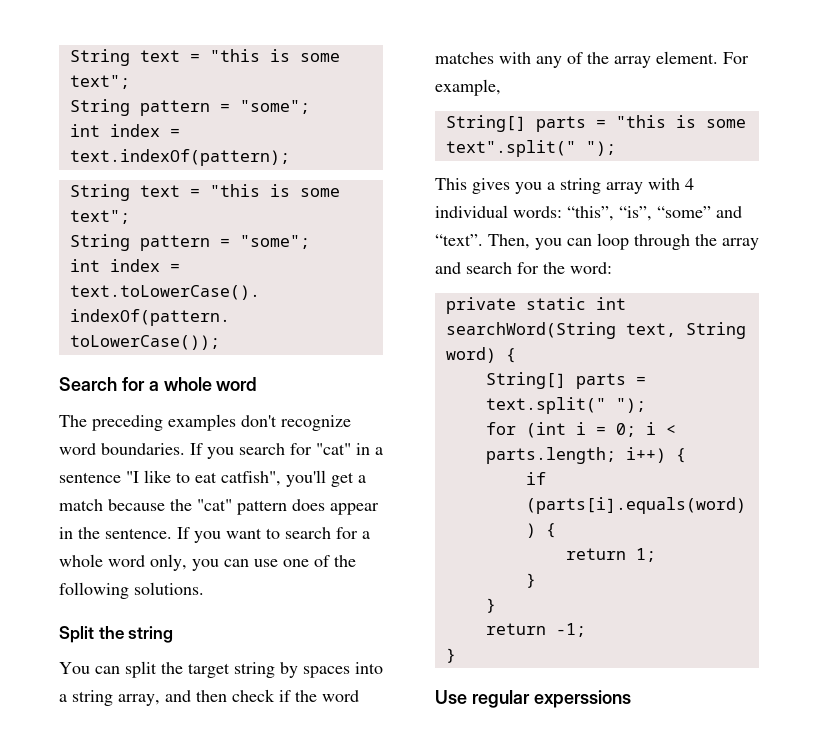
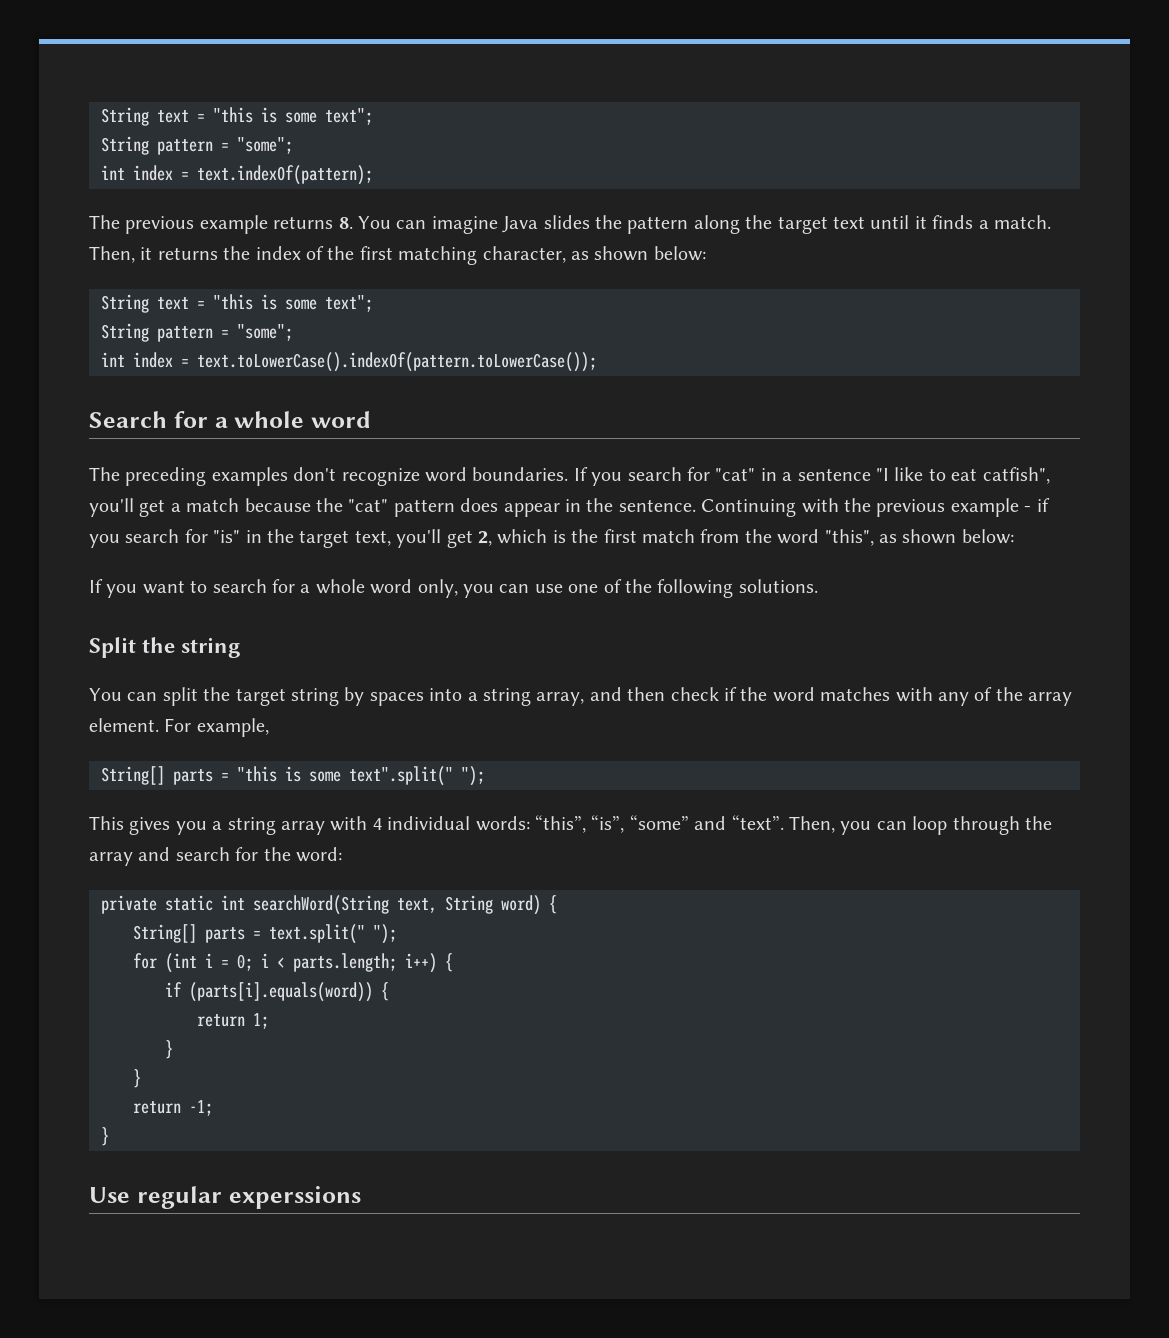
+ The previous example returns 8. You can imagine Java slides the pattern along the target text until it finds a match. Then, it returns the index of the first matching character, as shown below:
- If you search for "cat" in a sentence "I like to eat catfish", you'll get a match because the "cat" pattern does appear in the sentence. If you want to search for a whole word only, you can use one of the following solutions.
+ If you search for "cat" in a sentence "I like to eat catfish", you'll get a match because the "cat" pattern does appear in the sentence. Continuing with the previous example - if you search for "is" in the target text, you'll get 2, which is the first match from the word "this", as shown below:
+ If you want to search for a whole word only, you can use one of the following solutions.

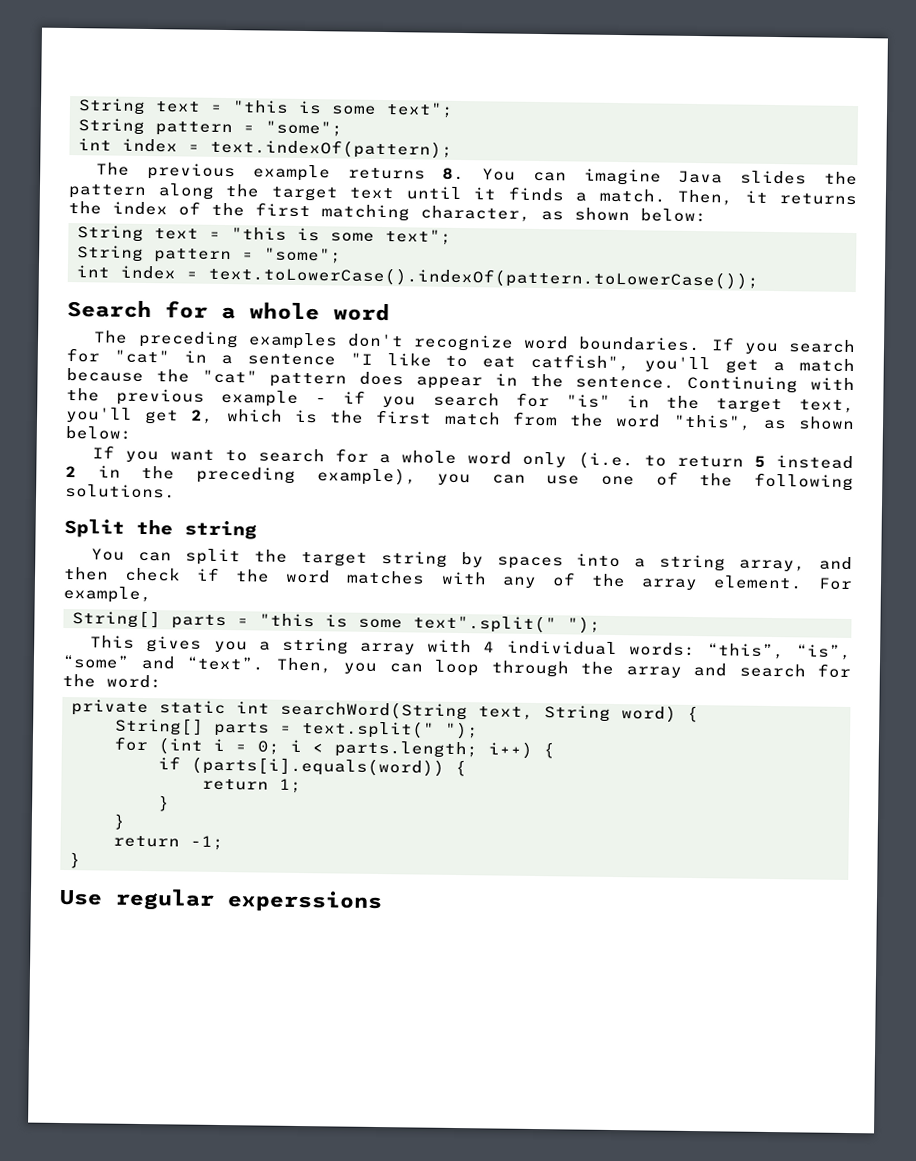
- If you want to search for a whole word only, you can use one of the following solutions.
+ If you want to search for a whole word only (i.e. to return 5 instead 2 in the preceding example), you can use one of the following solutions.

